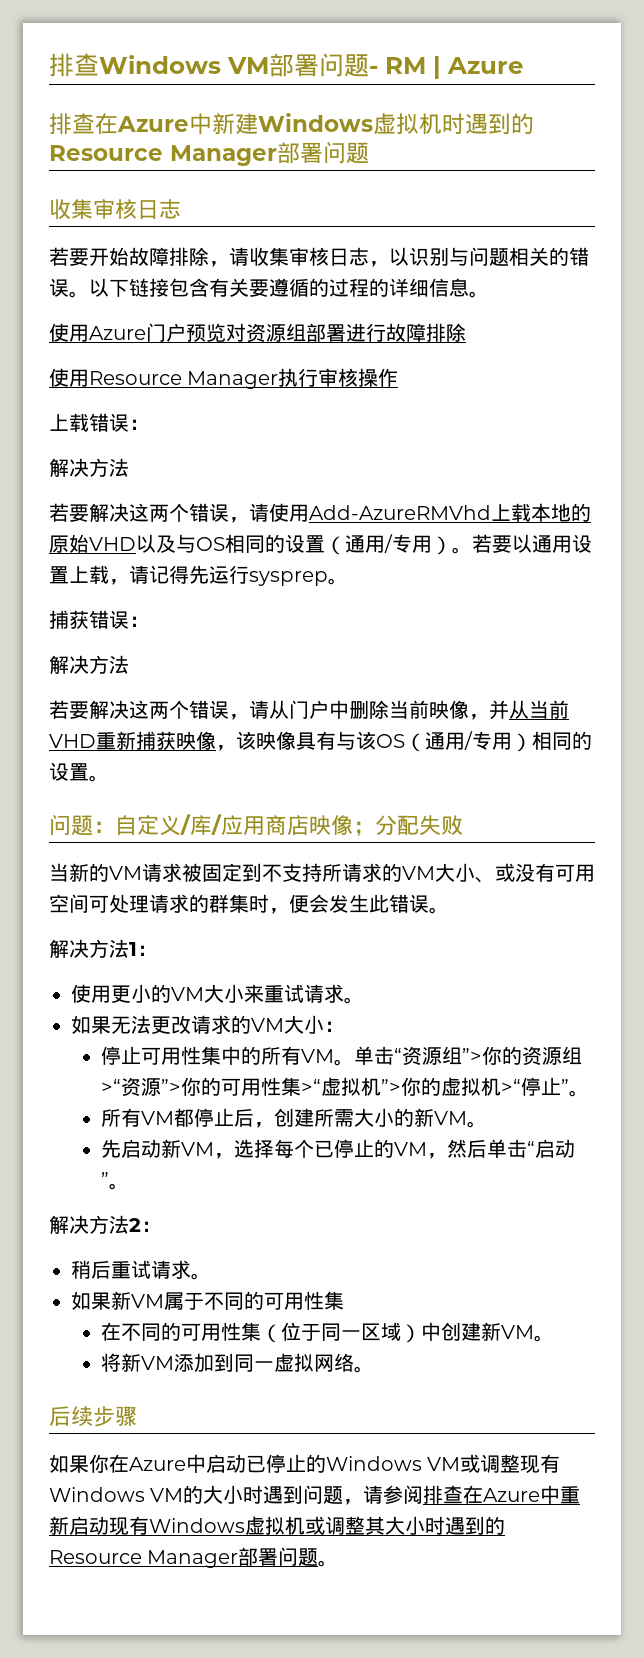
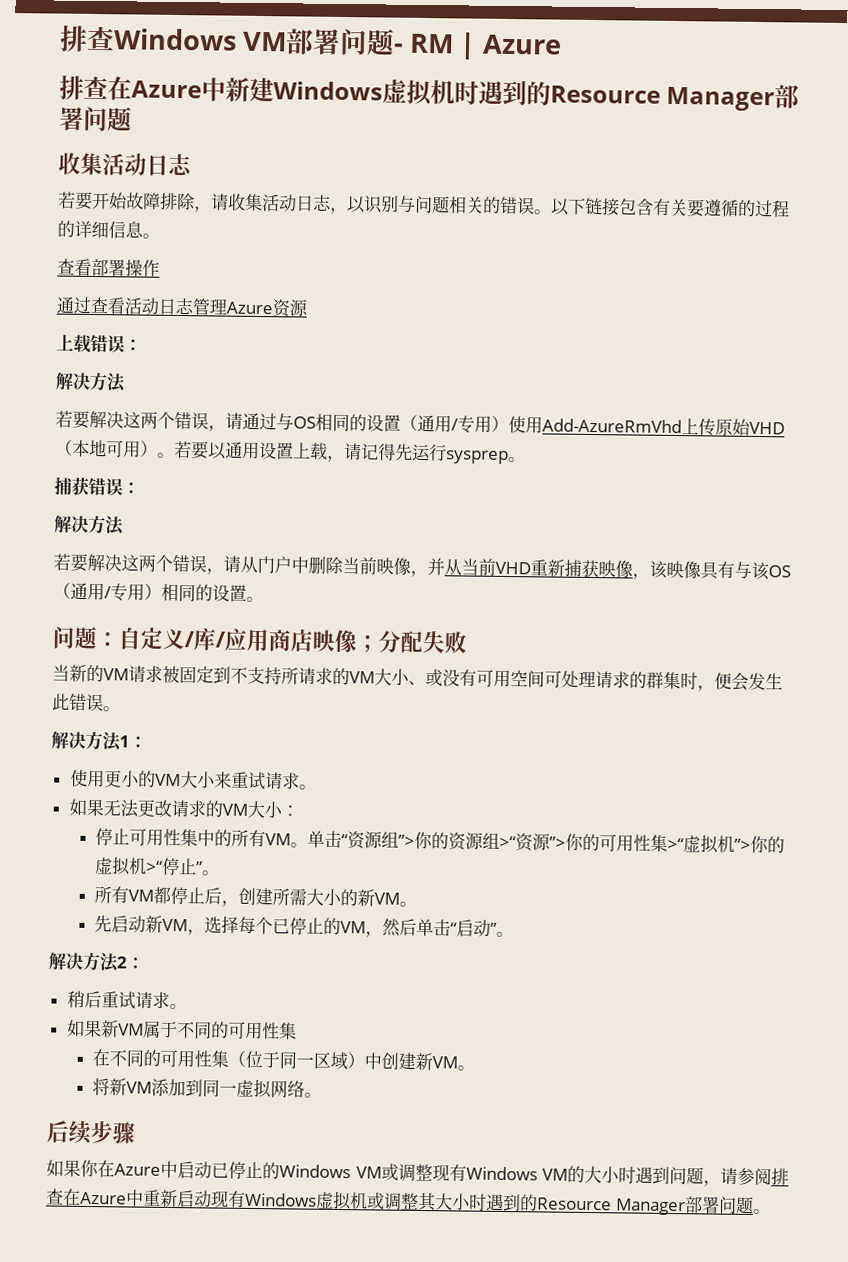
  排查在Azure中新建Windows虚拟机时遇到的Resource Manager部署问题
- 收集审核日志
+ 收集活动日志
- 若要开始故障排除，请收集审核日志，以识别与问题相关的错误。
+ 若要开始故障排除，请收集活动日志，以识别与问题相关的错误。
- 使用Azure门户预览对资源组部署进行故障排除
- 使用Resource Manager执行审核操作
+ 查看部署操作
+ 通过查看活动日志管理Azure资源
- 若要解决这两个错误，请使用Add-AzureRMVhd上载本地的原始VHD以及与OS相同的设置（通用/专用）。
+ 若要解决这两个错误，请通过与OS相同的设置（通用/专用）使用Add-AzureRmVhd上传原始VHD（本地可用）。

